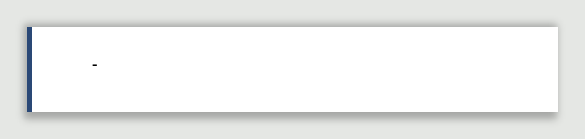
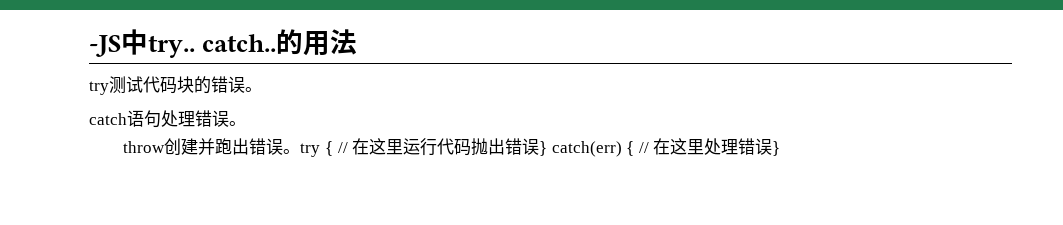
- -
+ -JS中try.. catch..的用法
+ try测试代码块的错误。
+ catch语句处理错误。
+ throw创建并跑出错误。try { // 在这里运行代码抛出错误} catch(err) { // 在这里处理错误}

